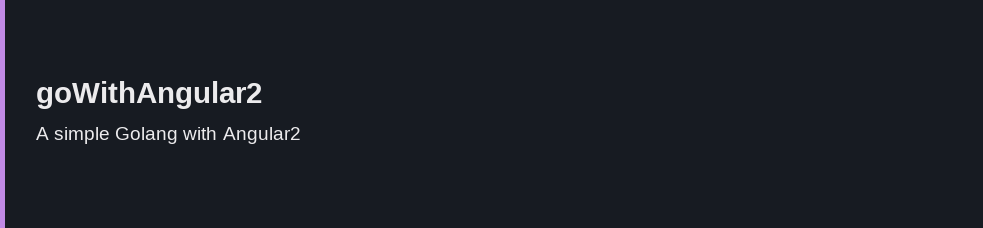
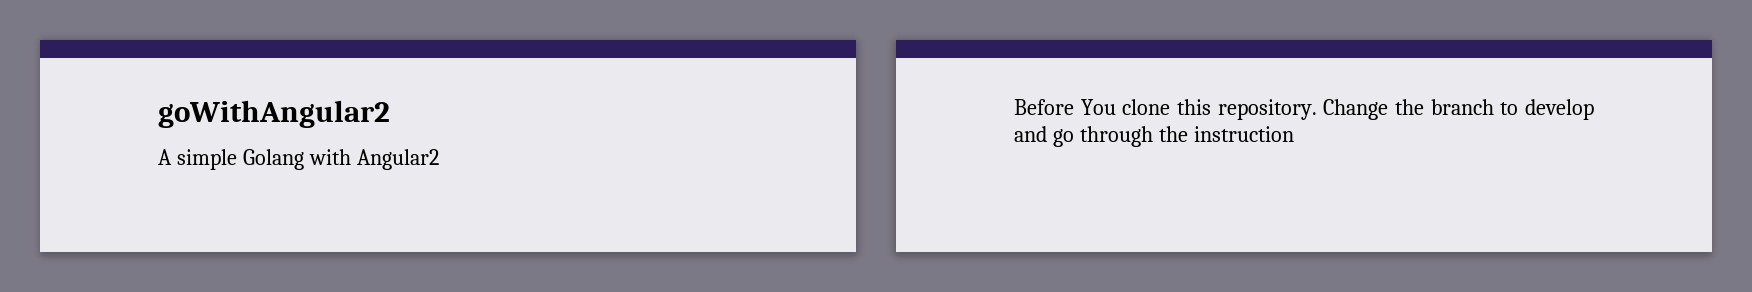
+ Before You clone this repository. Change the branch to develop and go through the instruction

